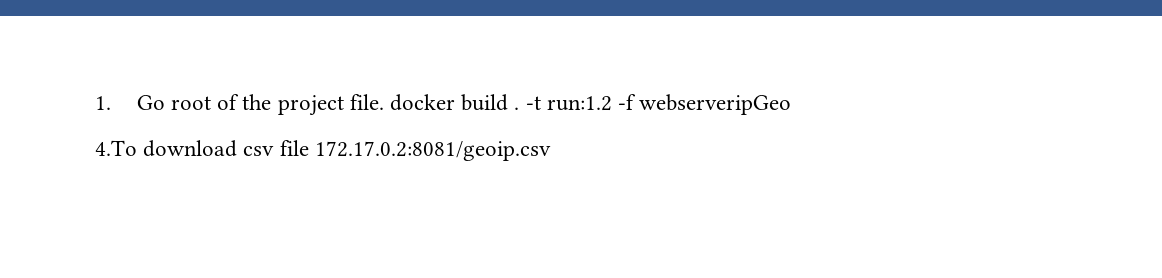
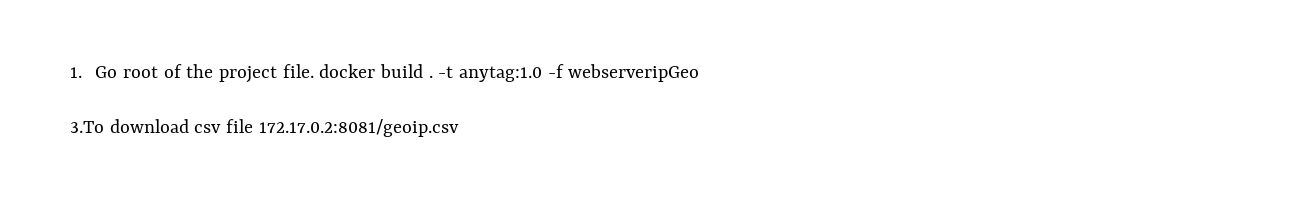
- -t run:1.2 -f webserveripGeo
+ -t anytag:1.0 -f webserveripGeo
- 4.To download csv file 172.17.0.2:8081/geoip.csv
+ 3.To download csv file 172.17.0.2:8081/geoip.csv

